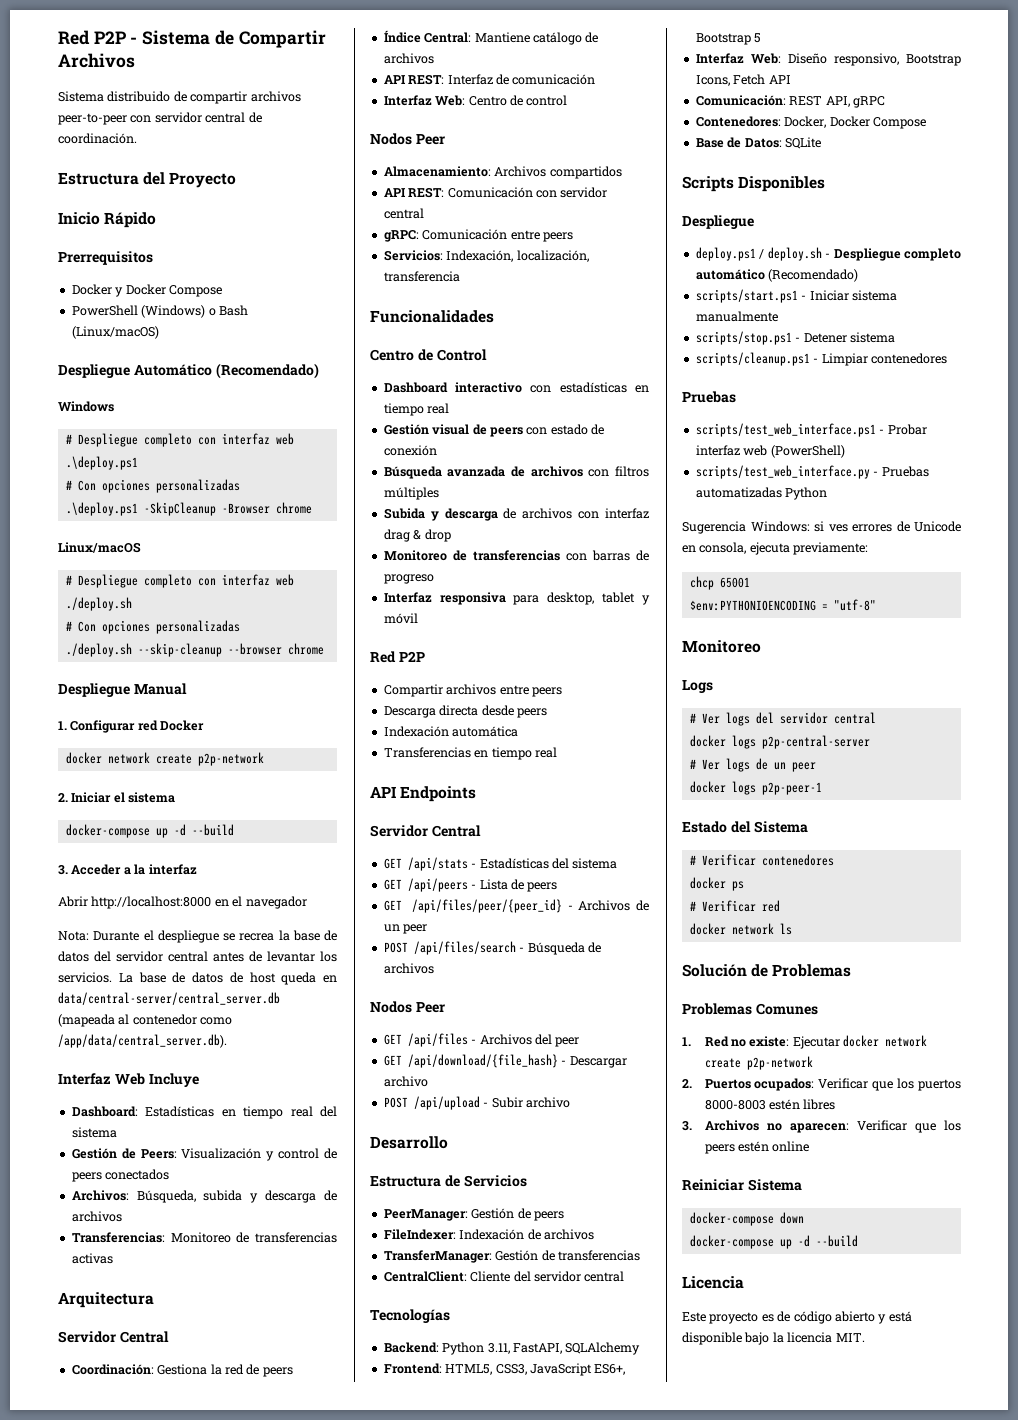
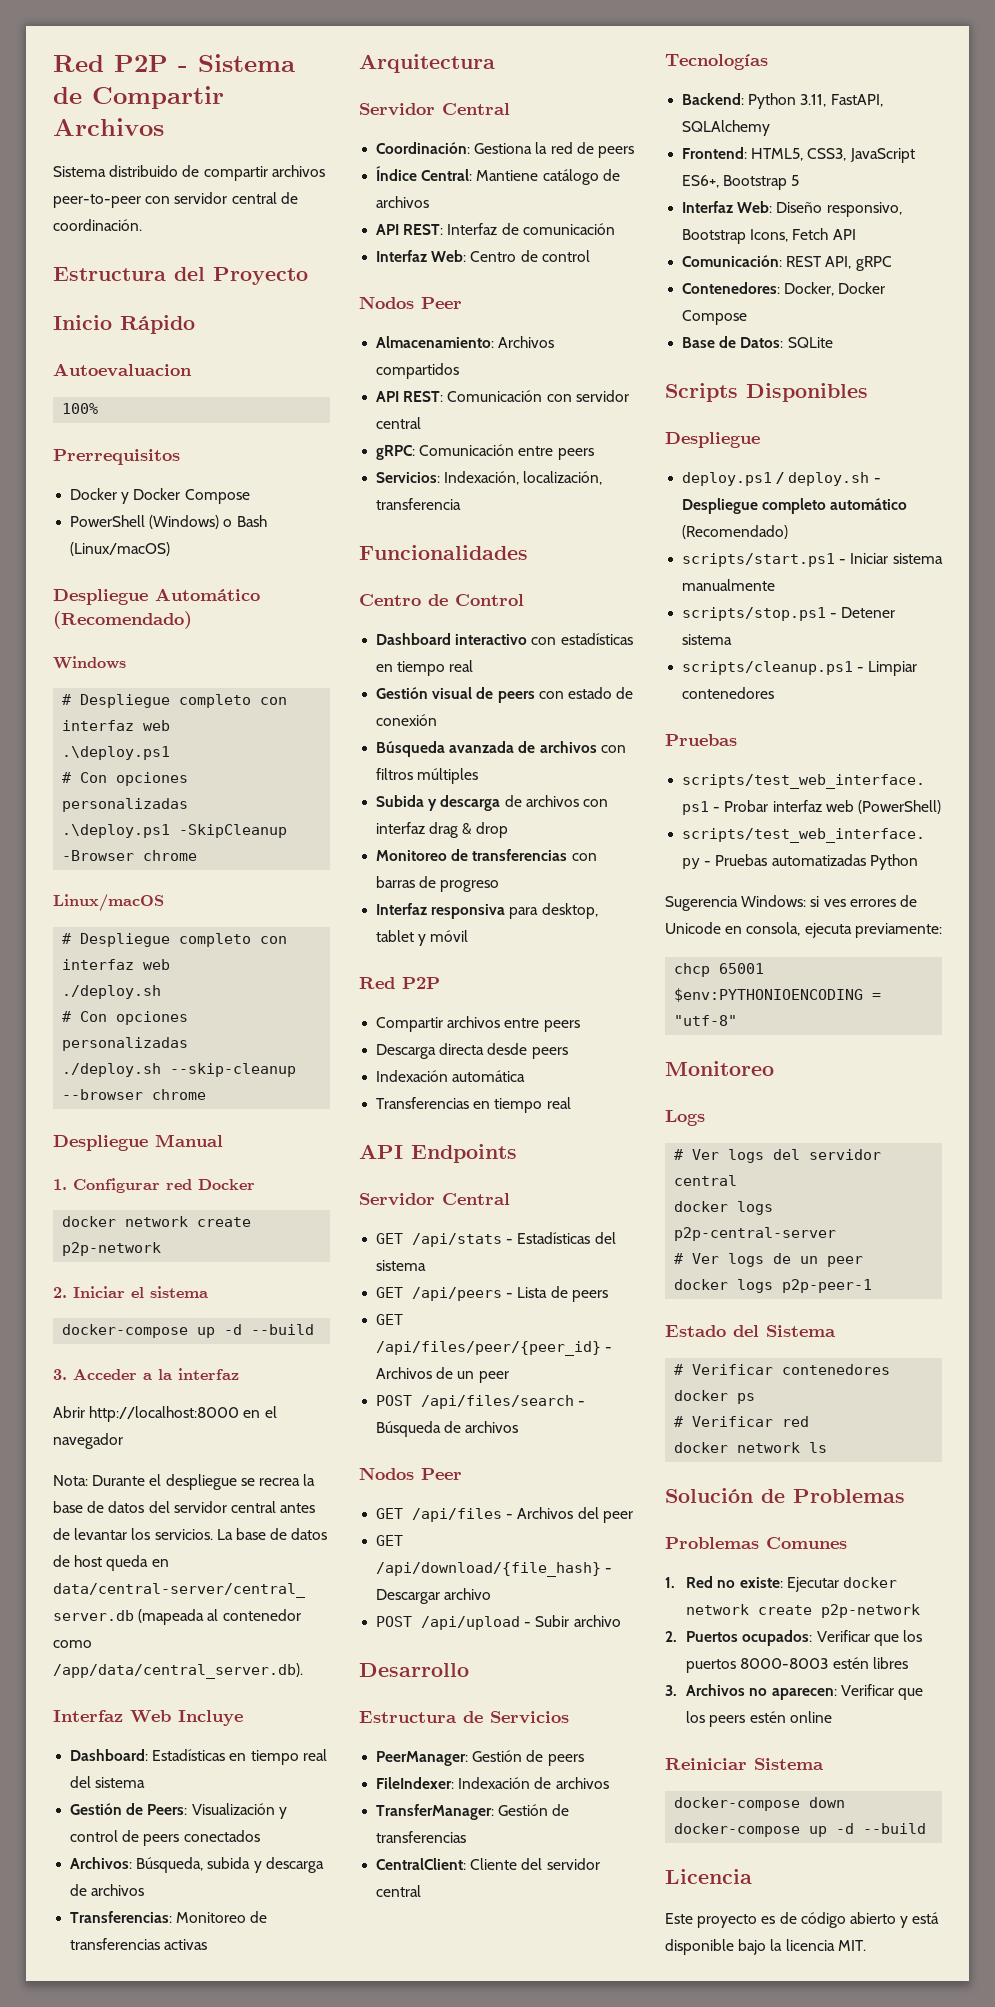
+ Autoevaluacion
+ 100%

